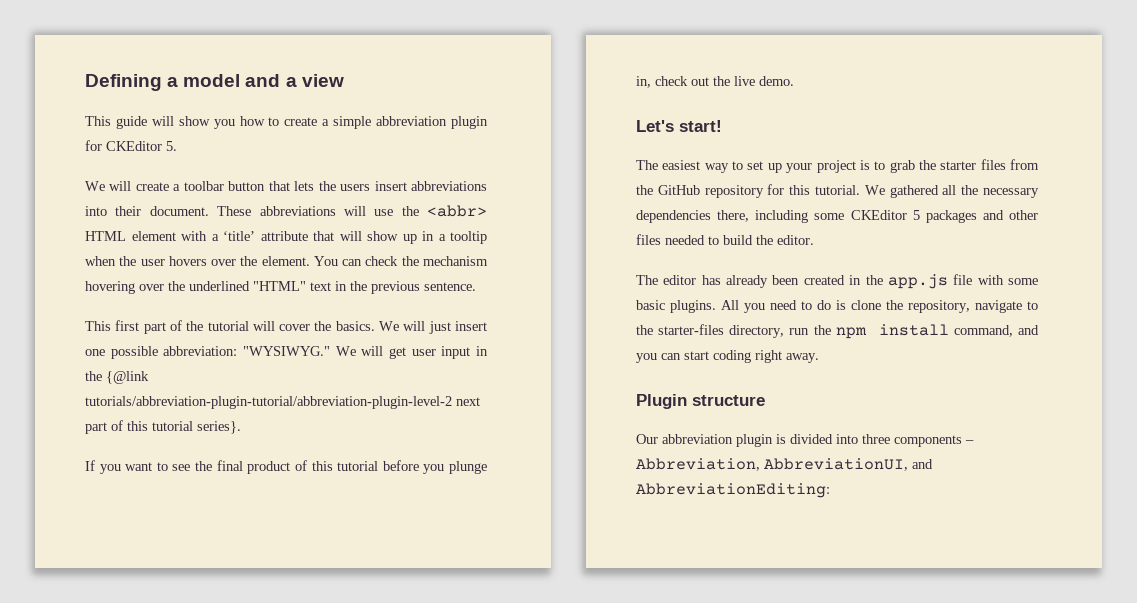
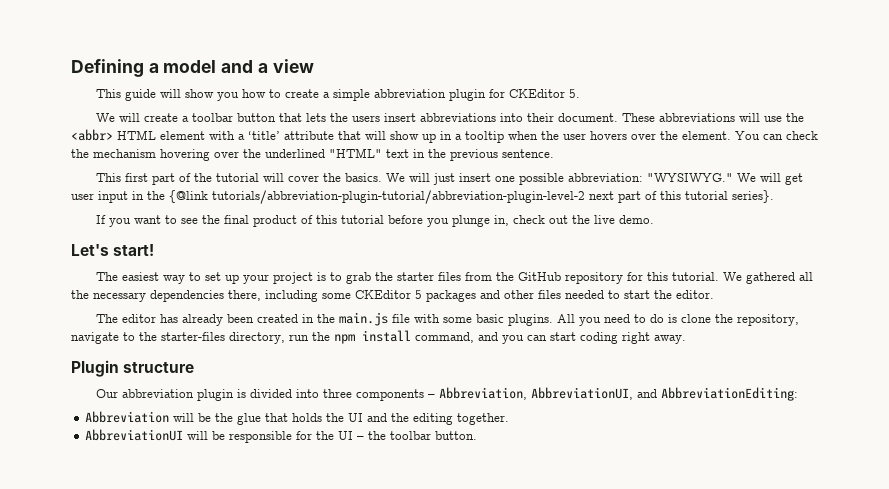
- We gathered all the necessary dependencies there, including some CKEditor 5 packages and other files needed to build the editor.
+ We gathered all the necessary dependencies there, including some CKEditor 5 packages and other files needed to start the editor.
- The editor has already been created in the app.js file with some basic plugins.
+ The editor has already been created in the main.js file with some basic plugins.
+ Abbreviation will be the glue that holds the UI and the editing together.
+ AbbreviationUI will be responsible for the UI – the toolbar button.

